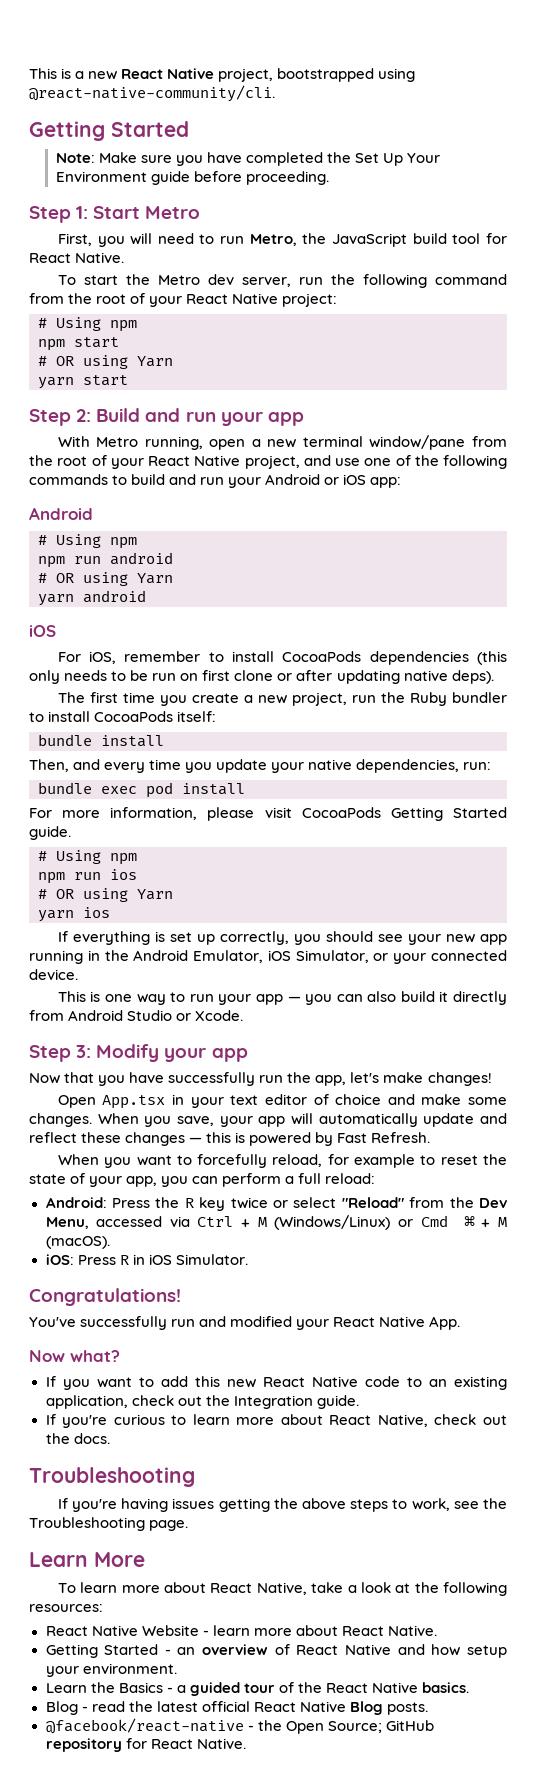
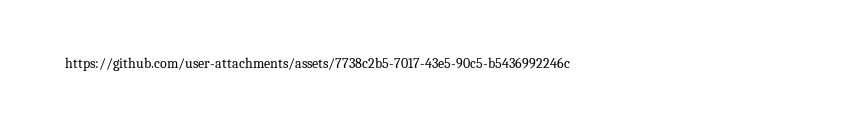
- This is a new React Native project, bootstrapped using @react-native-community/cli.
- Getting Started
- Note: Make sure you have completed the Set Up Your Environment guide before proceeding.
- Step 1: Start Metro
- First, you will need to run Metro, the JavaScript build tool for React Native.
- To start the Metro dev server, run the following command from the root of your React Native project:
- # Using npm
- npm start
- # OR using Yarn
- yarn start
- Step 2: Build and run your app
- With Metro running, open a new terminal window/pane from the root of your React Native project, and use one of the following commands to build and run your Android or iOS app:
- Android
- # Using npm
- npm run android
- # OR using Yarn
- yarn android
- iOS
- For iOS, remember to install CocoaPods dependencies (this only needs to be run on first clone or after updating native deps).
- The first time you create a new project, run the Ruby bundler to install CocoaPods itself:
- bundle install
- Then, and every time you update your native dependencies, run:
- bundle exec pod install
- For more information, please visit CocoaPods Getting Started guide.
- # Using npm
- npm run ios
- # OR using Yarn
- yarn ios
- If everything is set up correctly, you should see your new app running in the Android Emulator, iOS Simulator, or your connected device.
- This is one way to run your app — you can also build it directly from Android Studio or Xcode.
- Step 3: Modify your app
- Now that you have successfully run the app, let's make changes!
- Open App.tsx in your text editor of choice and make some changes. When you save, your app will automatically update and reflect these changes — this is powered by Fast Refresh.
- When you want to forcefully reload, for example to reset the state of your app, you can perform a full reload:
- Android: Press the R key twice or select "Reload" from the Dev Menu, accessed via Ctrl + M (Windows/Linux) or Cmd ⌘ + M (macOS).
- iOS: Press R in iOS Simulator.
- Congratulations!
- You've successfully run and modified your React Native App.
- Now what?
- If you want to add this new React Native code to an existing application, check out the Integration guide.
- If you're curious to learn more about React Native, check out the docs.
- Troubleshooting
- If you're having issues getting the above steps to work, see the Troubleshooting page.
- Learn More
- To learn more about React Native, take a look at the following resources:
- React Native Website - learn more about React Native.
- Getting Started - an overview of React Native and how setup your environment.
- Learn the Basics - a guided tour of the React Native basics.
- Blog - read the latest official React Native Blog posts.
- @facebook/react-native - the Open Source; GitHub repository for React Native.
+ https://github.com/user-attachments/assets/7738c2b5-7017-43e5-90c5-b5436992246c

